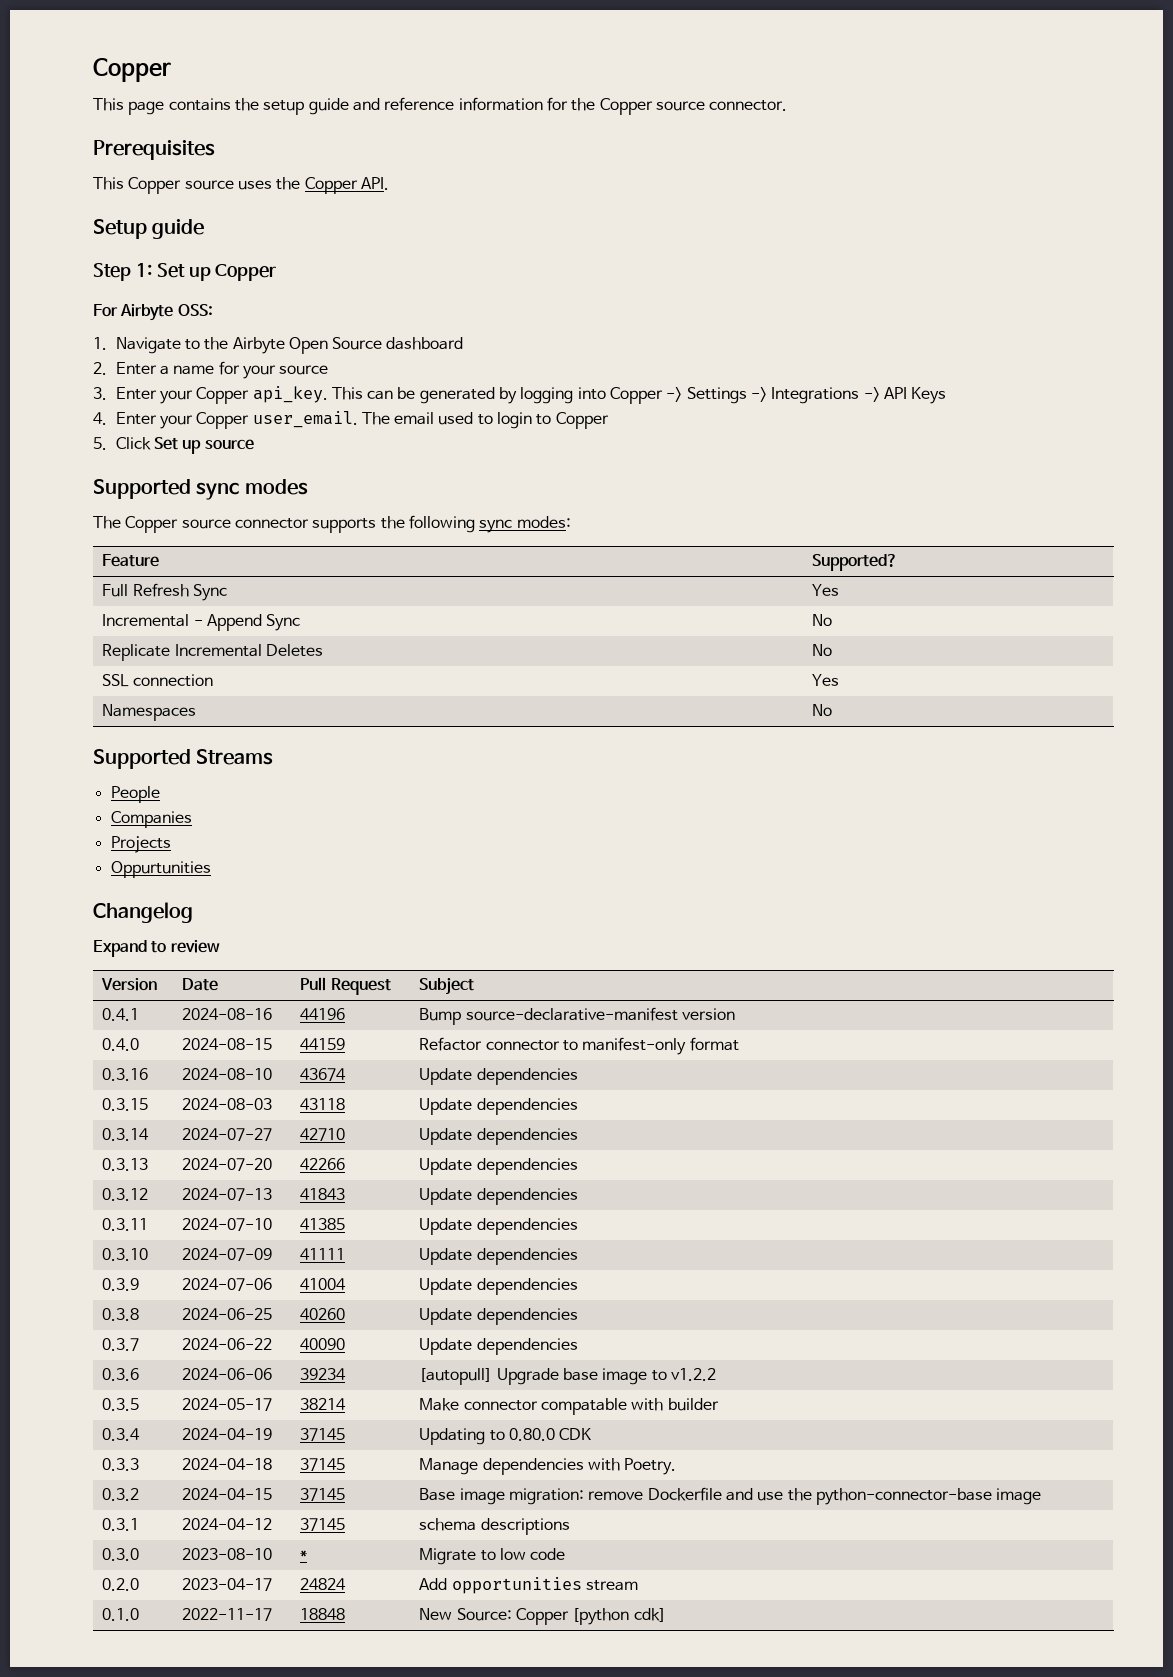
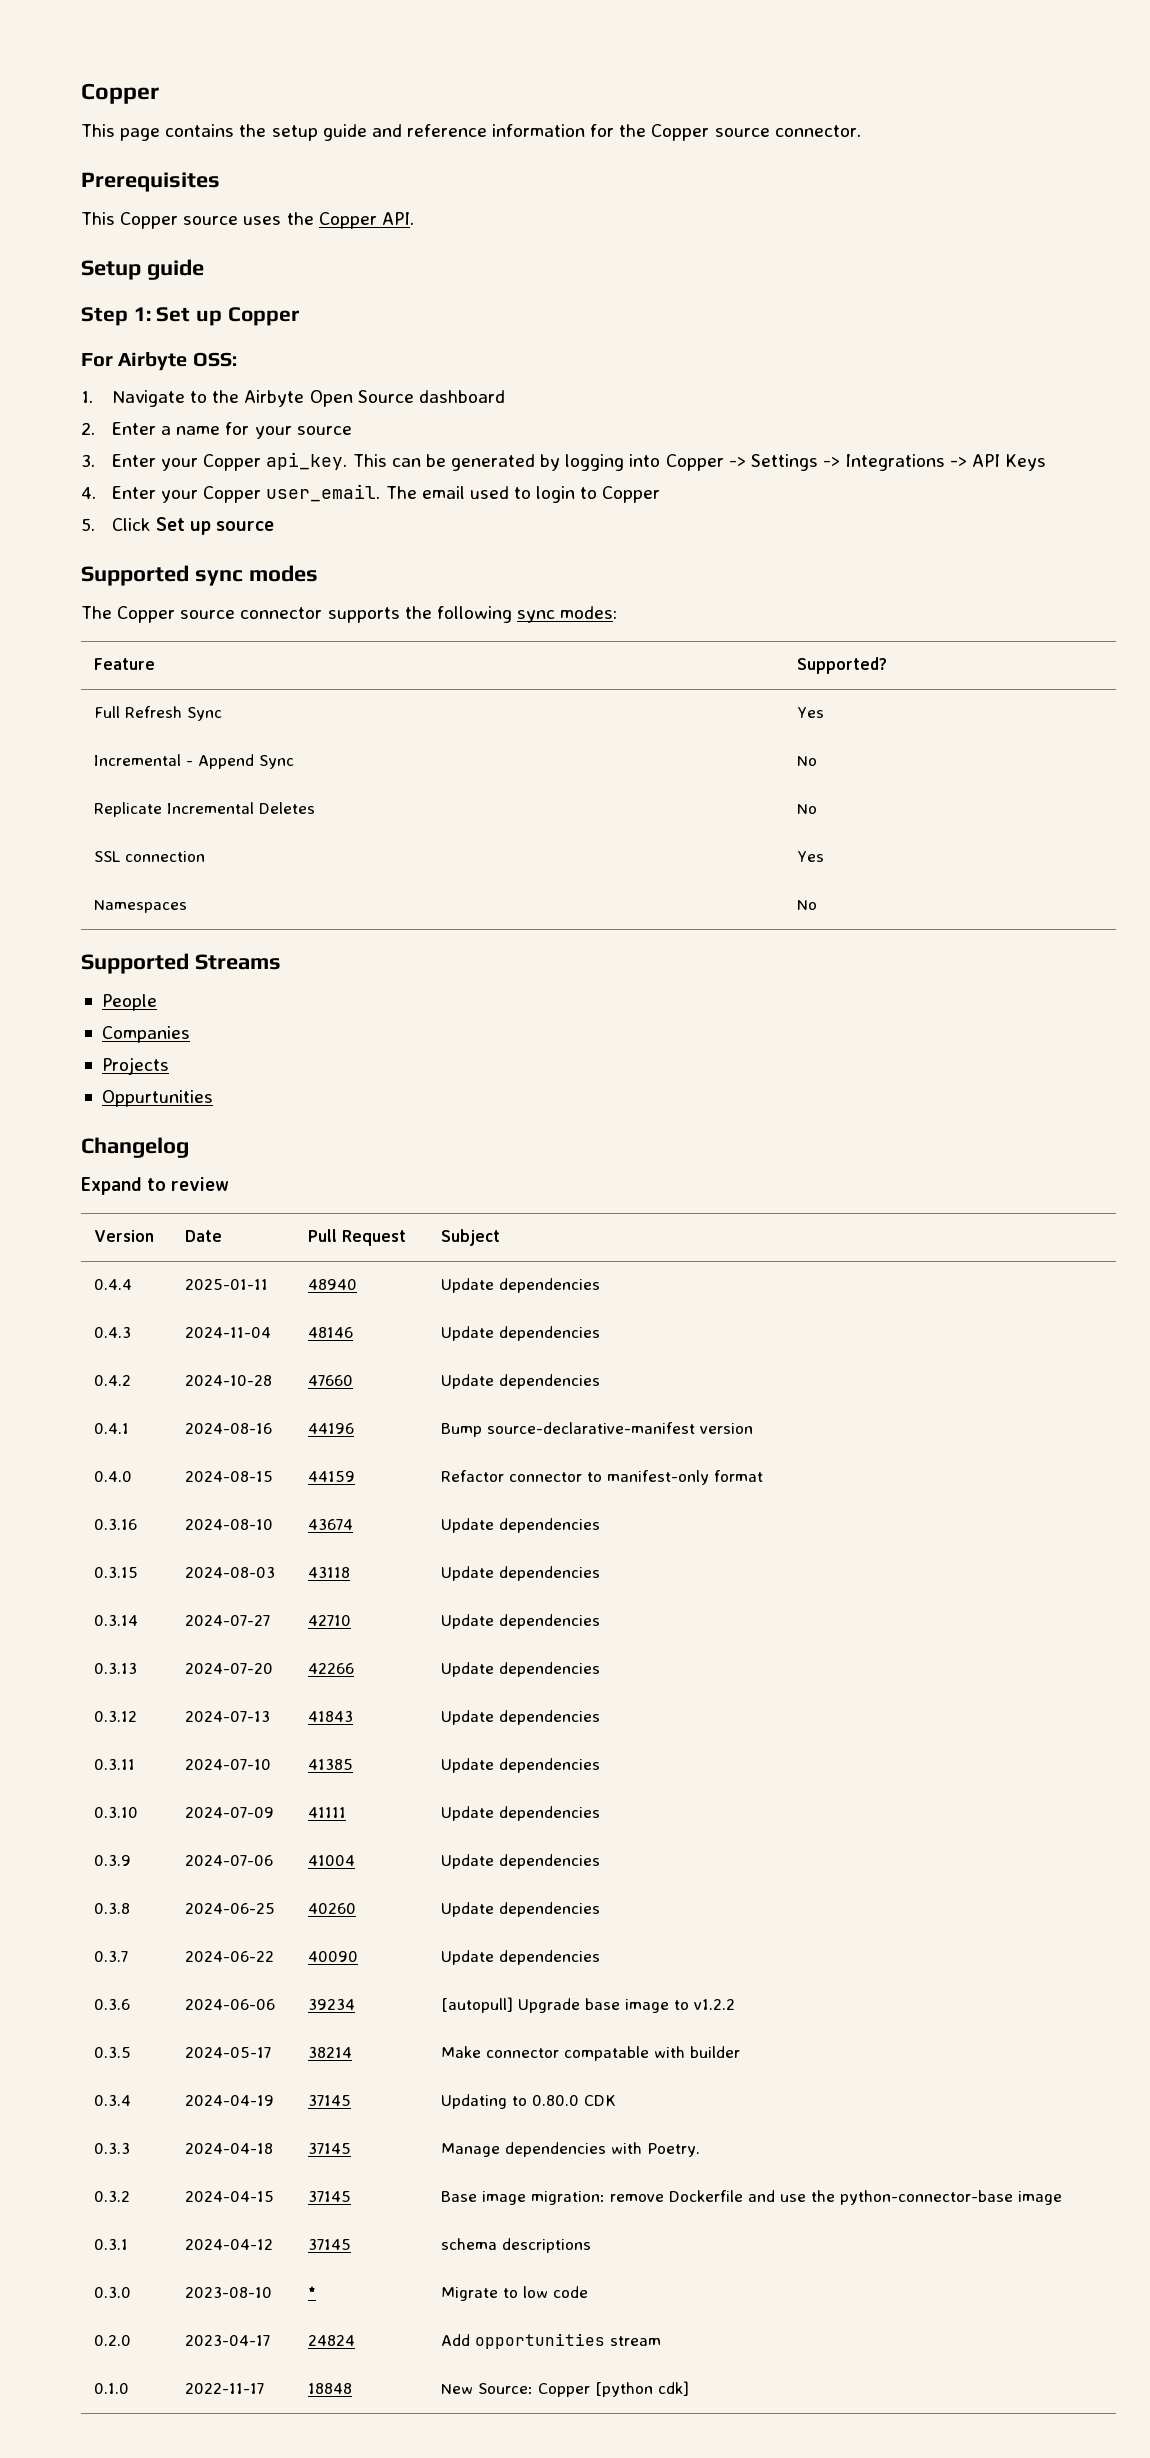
+ 0.4.4 | 2025-01-11 | 48940 | Update dependencies
+ 0.4.3 | 2024-11-04 | 48146 | Update dependencies
+ 0.4.2 | 2024-10-28 | 47660 | Update dependencies

